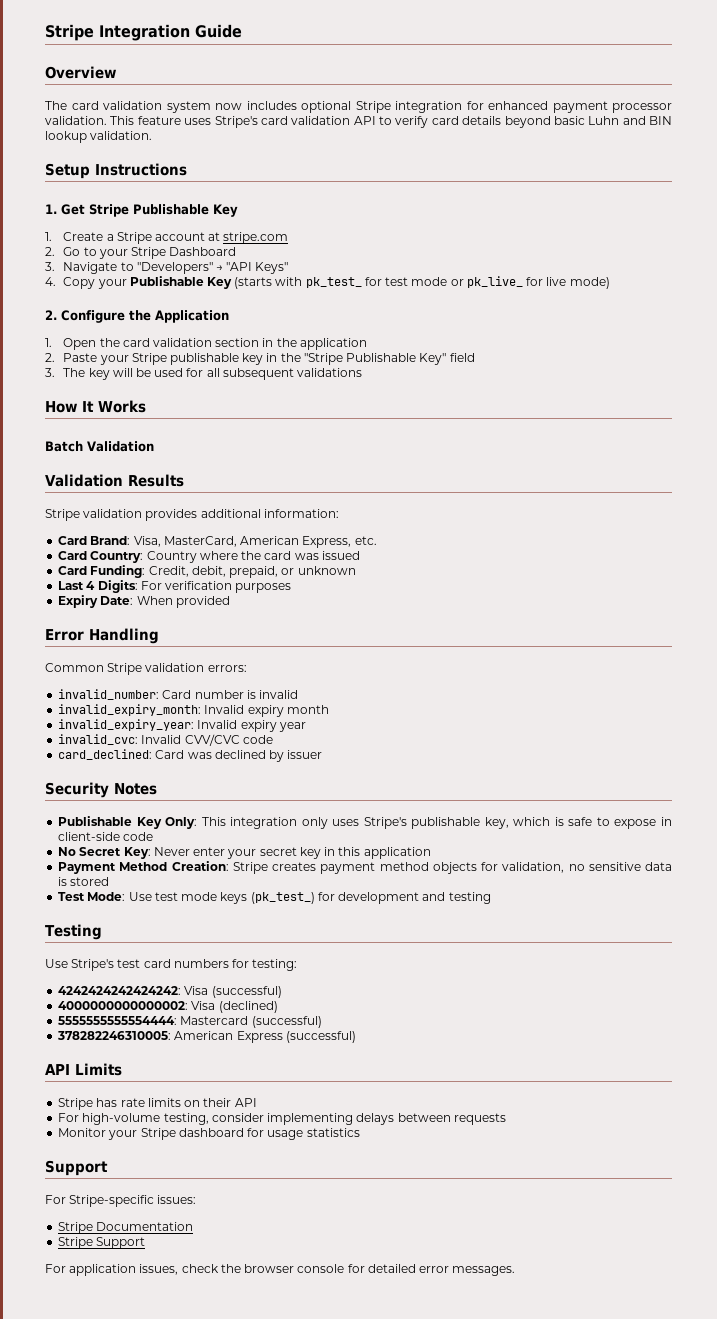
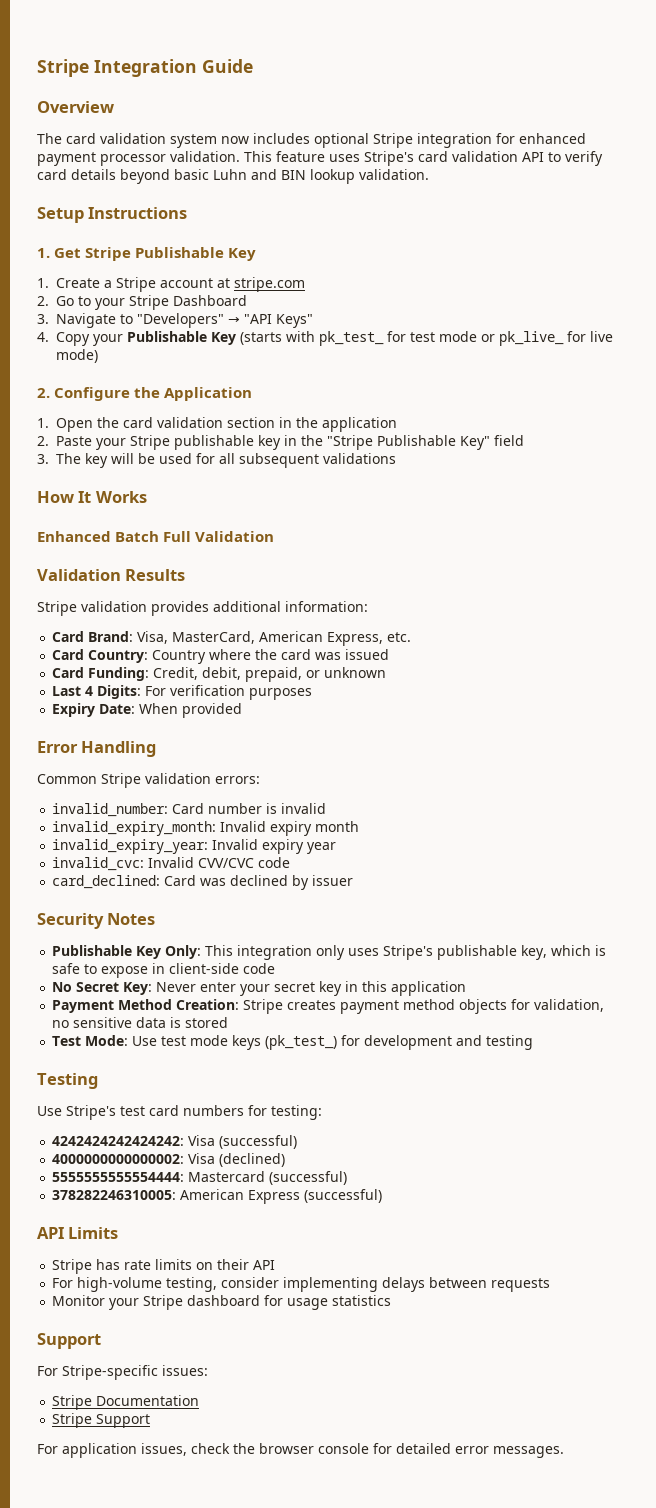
- Batch Validation
+ Enhanced Batch Full Validation

